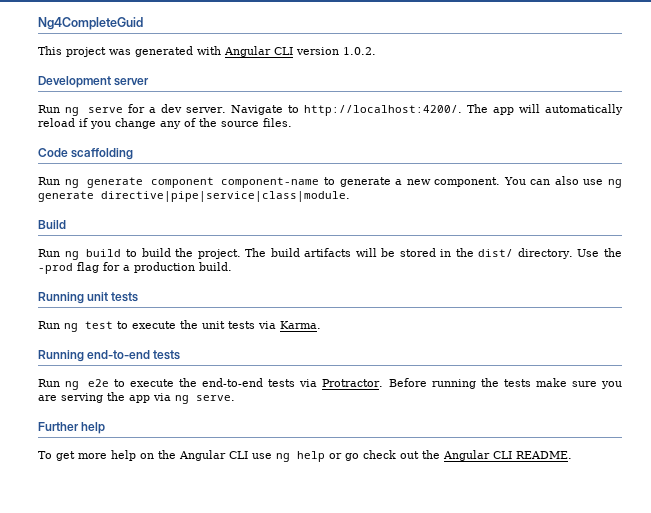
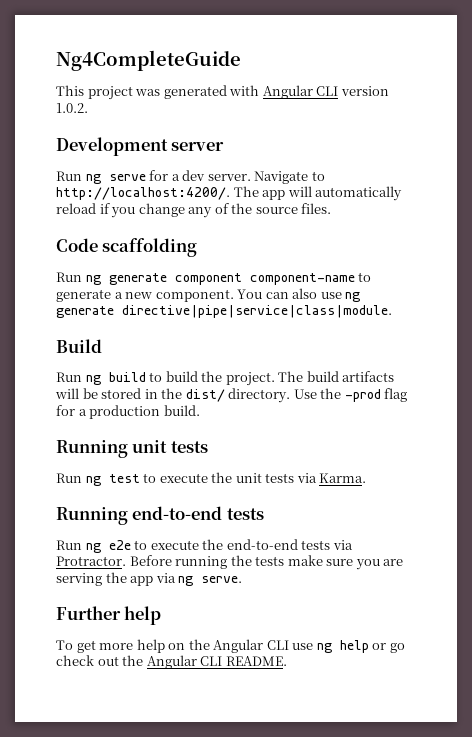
- Ng4CompleteGuid
+ Ng4CompleteGuide

